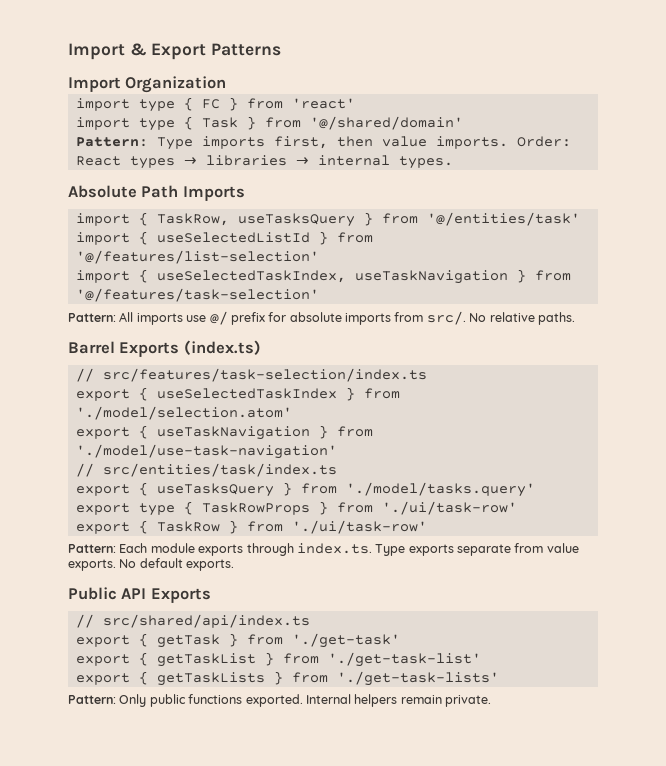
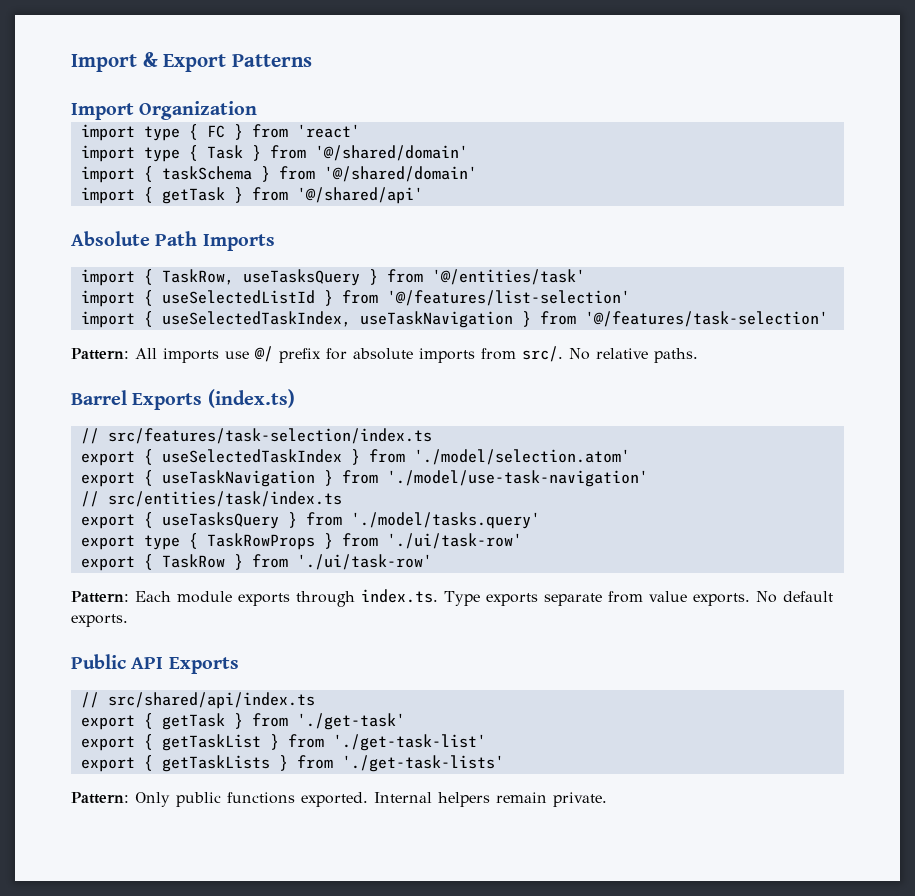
- Pattern: Type imports first, then value imports. Order: React types → libraries → internal types.
+ import { taskSchema } from '@/shared/domain'
+ import { getTask } from '@/shared/api'

